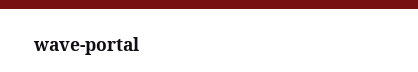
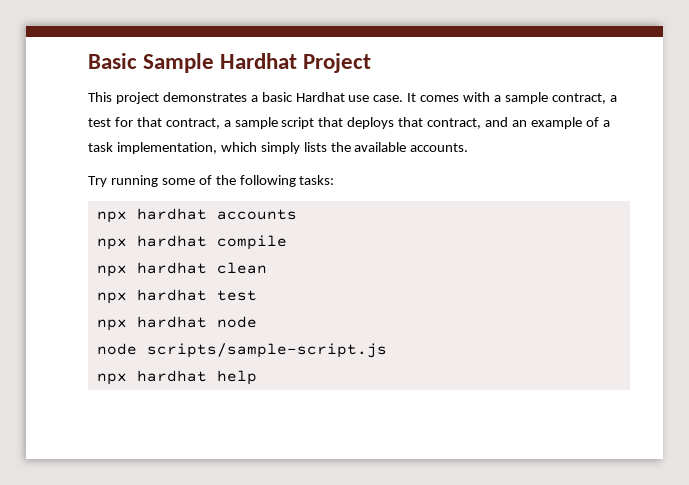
- wave-portal
+ Basic Sample Hardhat Project
+ This project demonstrates a basic Hardhat use case. It comes with a sample contract, a test for that contract, a sample script that deploys that contract, and an example of a task implementation, which simply lists the available accounts.
+ Try running some of the following tasks:
+ npx hardhat accounts
+ npx hardhat compile
+ npx hardhat clean
+ npx hardhat test
+ npx hardhat node
+ node scripts/sample-script.js
+ npx hardhat help

